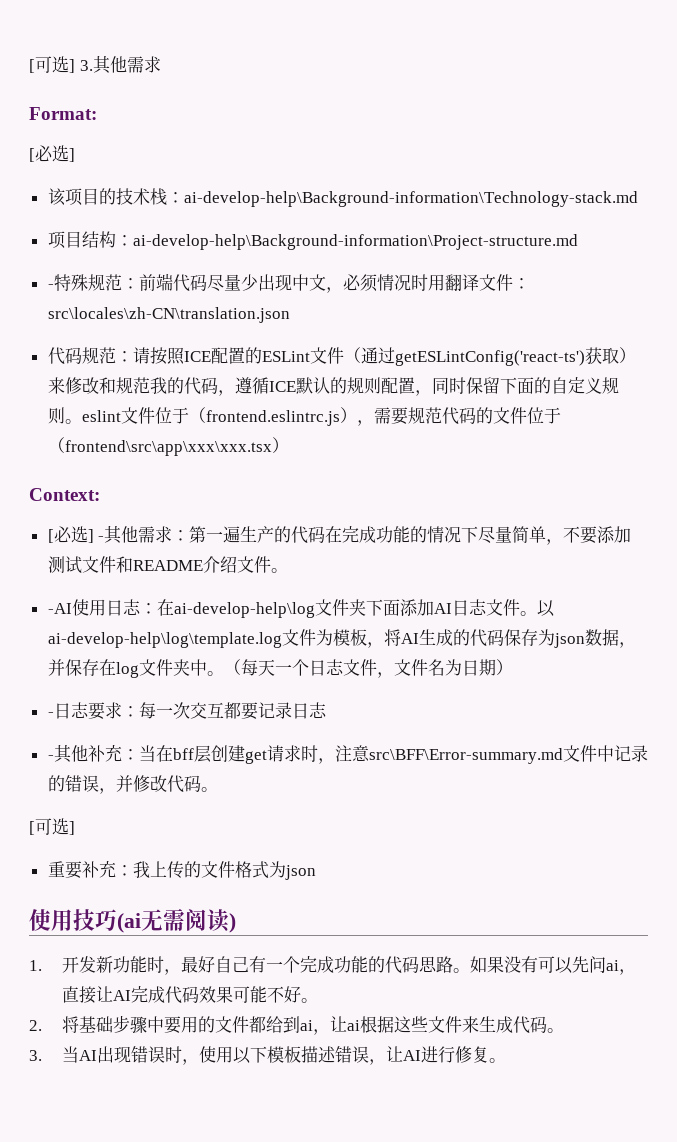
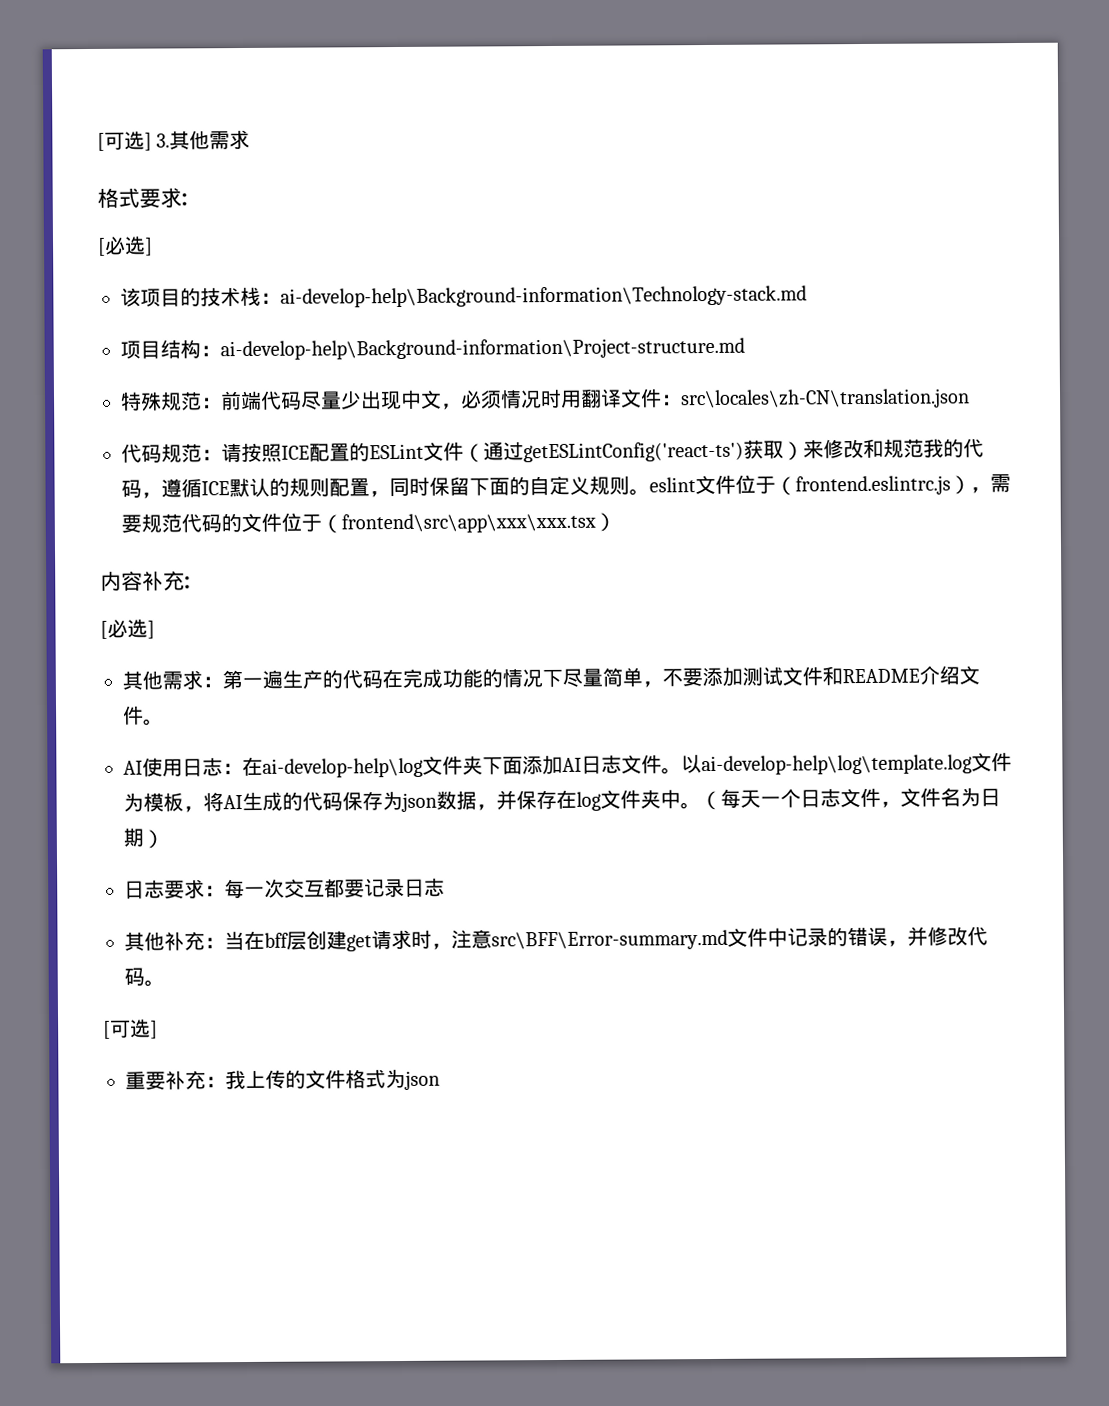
- Format:
+ 格式要求:
- -特殊规范：前端代码尽量少出现中文，必须情况时用翻译文件：src\locales\zh-CN\translation.json
+ 特殊规范：前端代码尽量少出现中文，必须情况时用翻译文件：src\locales\zh-CN\translation.json
- Context:
- [必选] -其他需求：第一遍生产的代码在完成功能的情况下尽量简单，不要添加测试文件和README介绍文件。
+ 内容补充:
+ [必选]
+ 其他需求：第一遍生产的代码在完成功能的情况下尽量简单，不要添加测试文件和README介绍文件。
- -AI使用日志：在ai-develop-help\log文件夹下面添加AI日志文件。
+ AI使用日志：在ai-develop-help\log文件夹下面添加AI日志文件。
- -日志要求：每一次交互都要记录日志
+ 日志要求：每一次交互都要记录日志
- -其他补充：当在bff层创建get请求时，注意src\BFF\Error-summary.md文件中记录的错误，并修改代码。
+ 其他补充：当在bff层创建get请求时，注意src\BFF\Error-summary.md文件中记录的错误，并修改代码。
- 使用技巧(ai无需阅读)
- 1.开发新功能时，最好自己有一个完成功能的代码思路。如果没有可以先问ai，直接让AI完成代码效果可能不好。
- 2.将基础步骤中要用的文件都给到ai，让ai根据这些文件来生成代码。
- 3.当AI出现错误时，使用以下模板描述错误，让AI进行修复。

